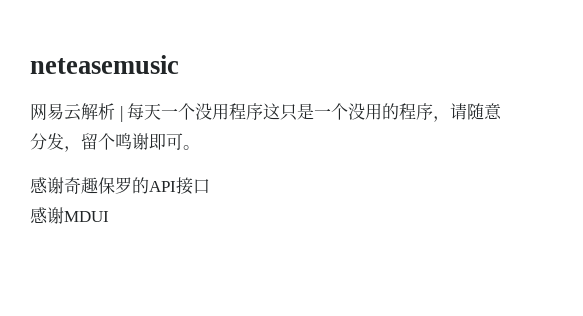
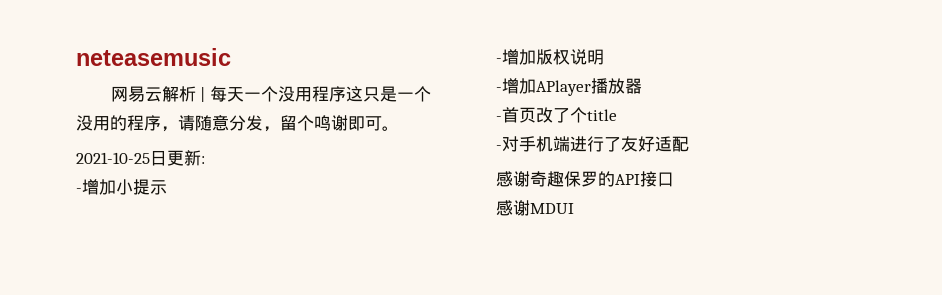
+ 2021-10-25日更新:
+ -增加小提示
+ -增加版权说明
+ -增加APlayer播放器
+ -首页改了个title
+ -对手机端进行了友好适配

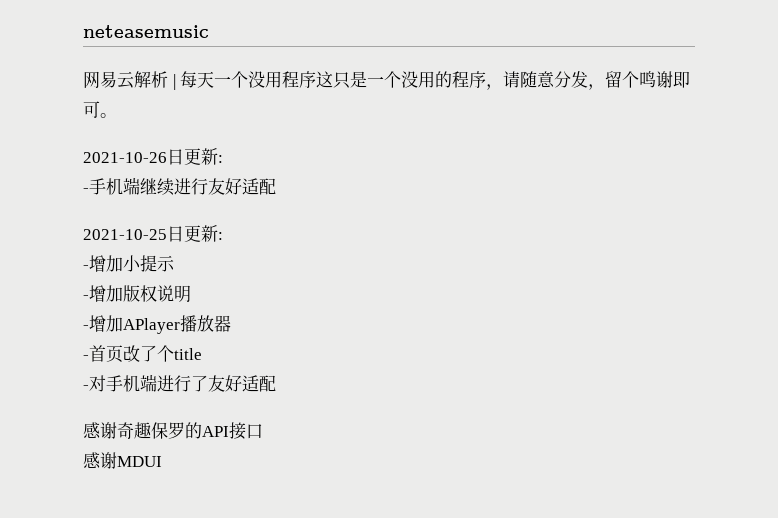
+ 2021-10-26日更新:
+ -手机端继续进行友好适配

